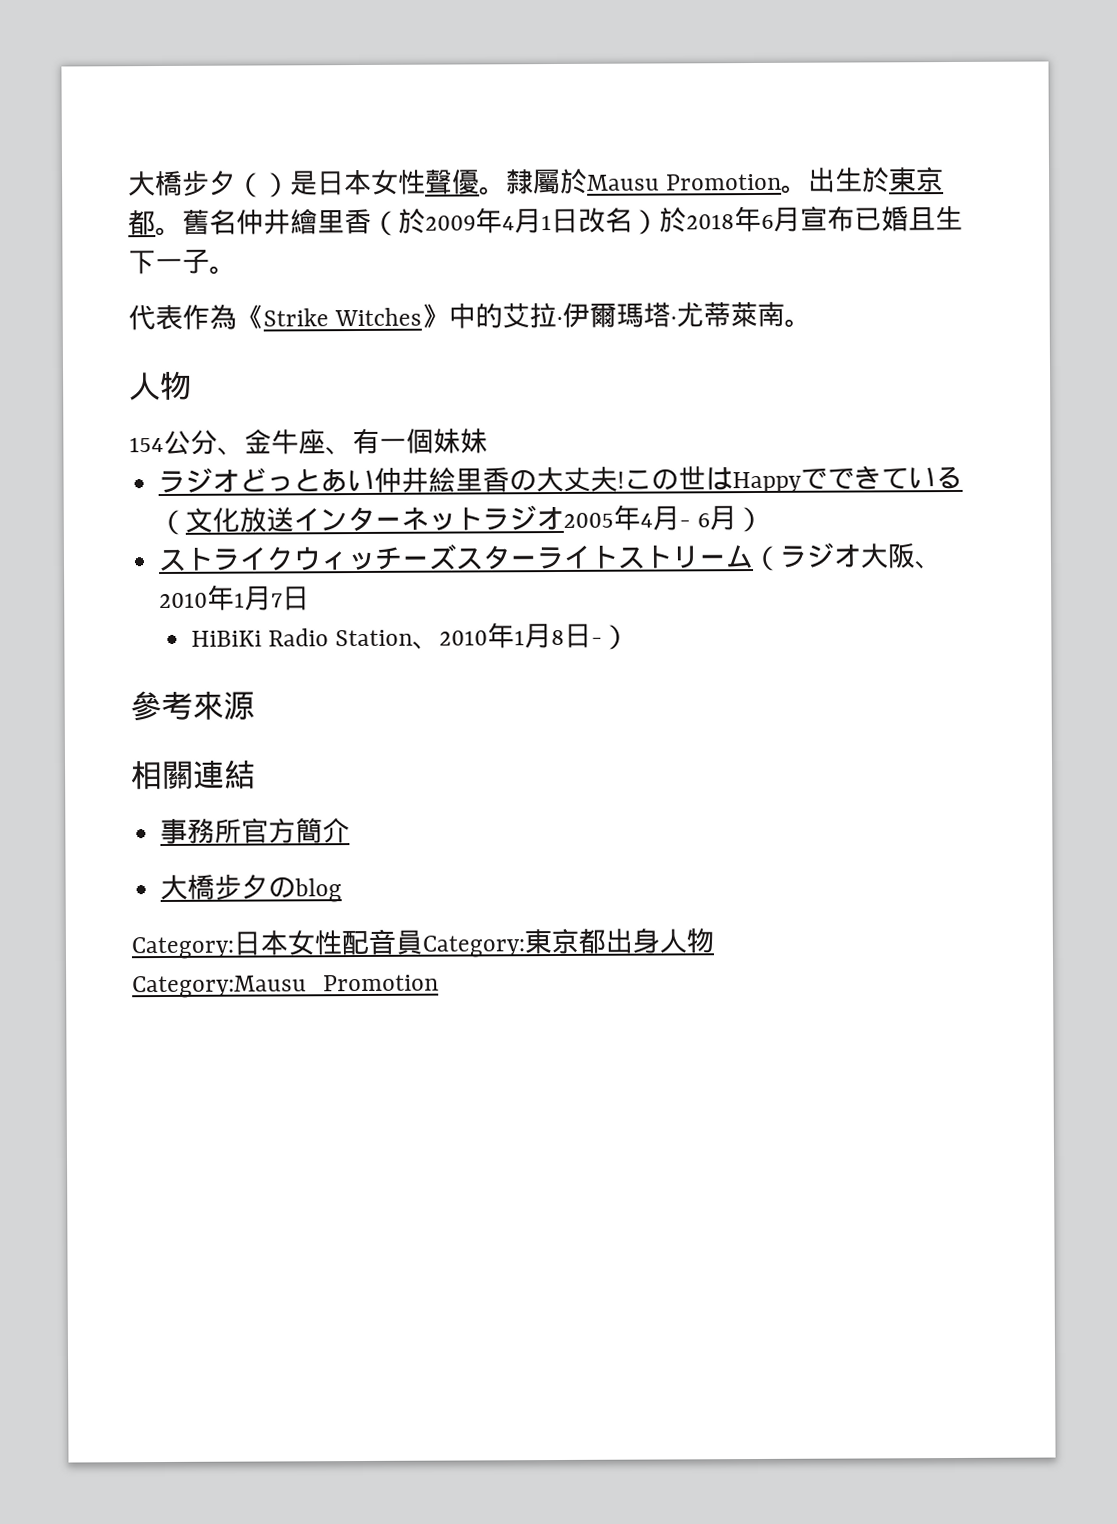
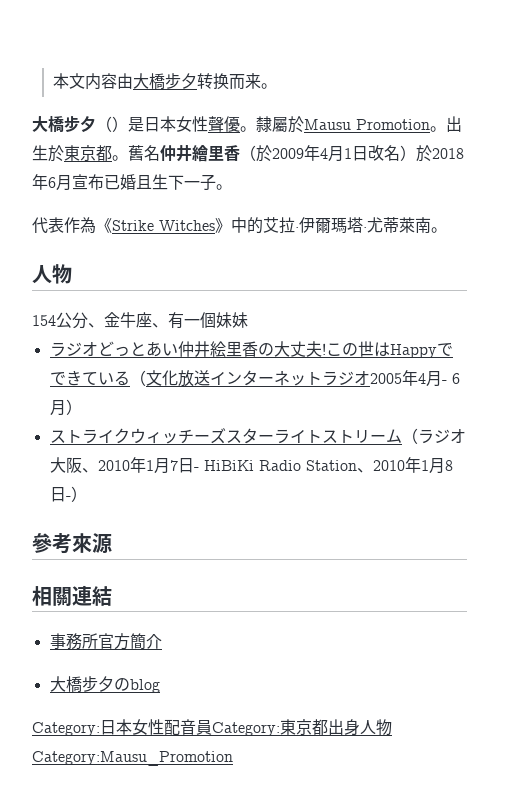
+ 本文内容由大橋步夕转换而来。
- ストライクウィッチーズスターライトストリーム（ラジオ大阪、2010年1月7日
- HiBiKi Radio Station、2010年1月8日-）
+ ストライクウィッチーズスターライトストリーム（ラジオ大阪、2010年1月7日- HiBiKi Radio Station、2010年1月8日-）

